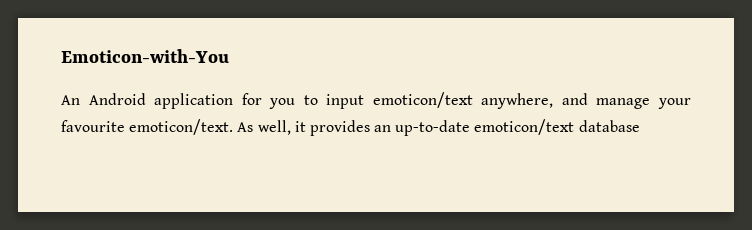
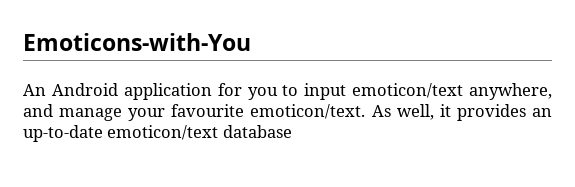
- Emoticon-with-You
+ Emoticons-with-You

